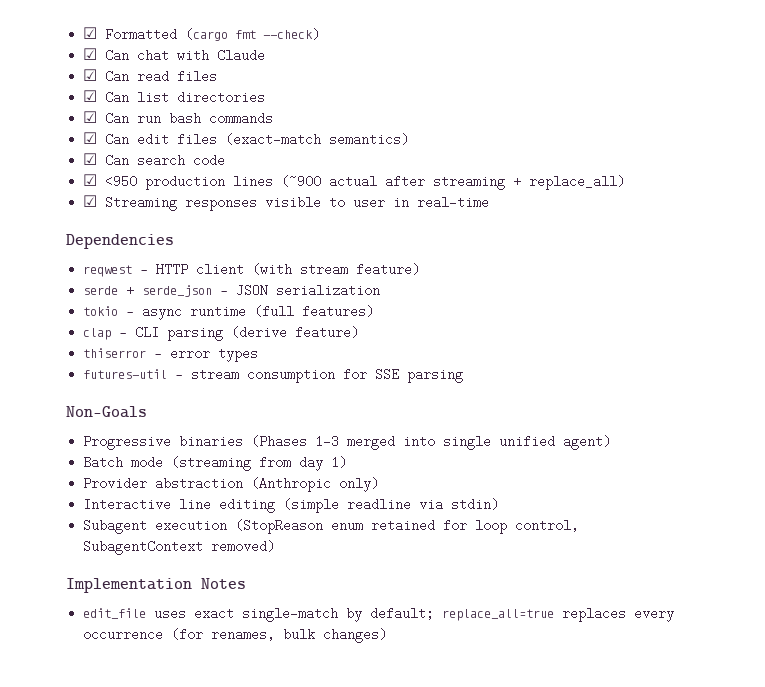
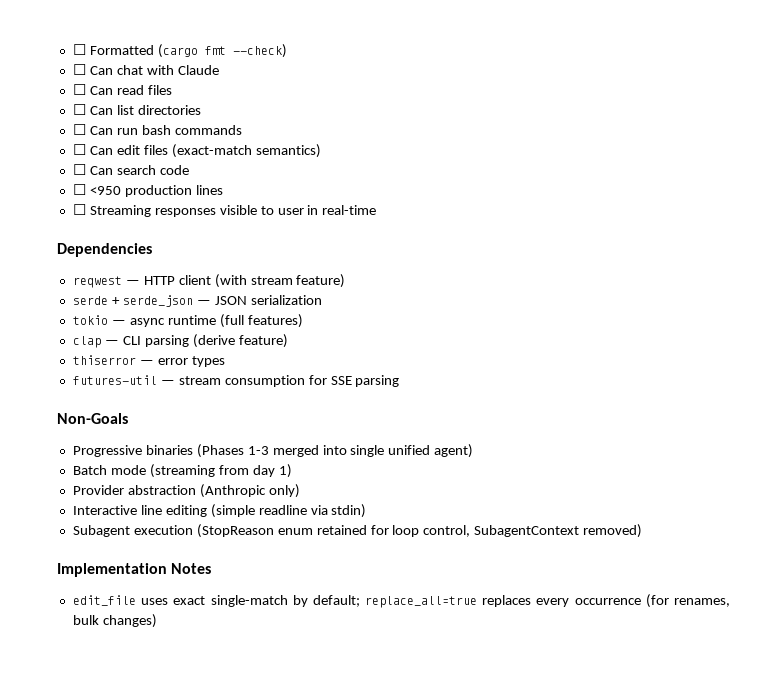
- ☑ Formatted (cargo fmt --check)
+ ☐ Formatted (cargo fmt --check)
- ☑ Can chat with Claude
+ ☐ Can chat with Claude
- ☑ Can read files
+ ☐ Can read files
- ☑ Can list directories
+ ☐ Can list directories
- ☑ Can run bash commands
+ ☐ Can run bash commands
- ☑ Can edit files (exact-match semantics)
+ ☐ Can edit files (exact-match semantics)
- ☑ Can search code
+ ☐ Can search code
- ☑ <950 production lines (~900 actual after streaming + replace_all)
- ☑ Streaming responses visible to user in real-time
+ ☐ <950 production lines
+ ☐ Streaming responses visible to user in real-time

